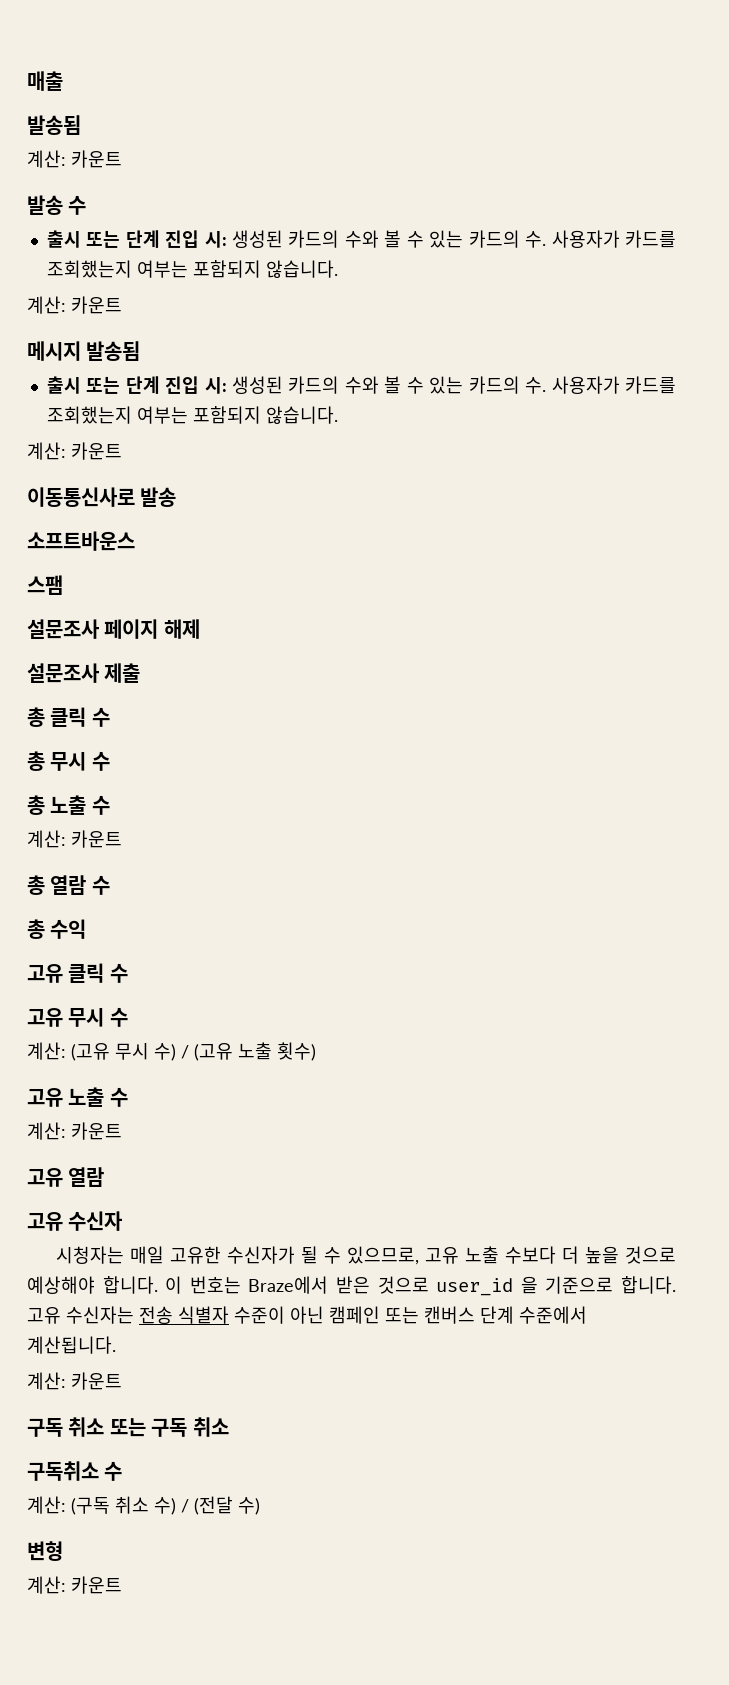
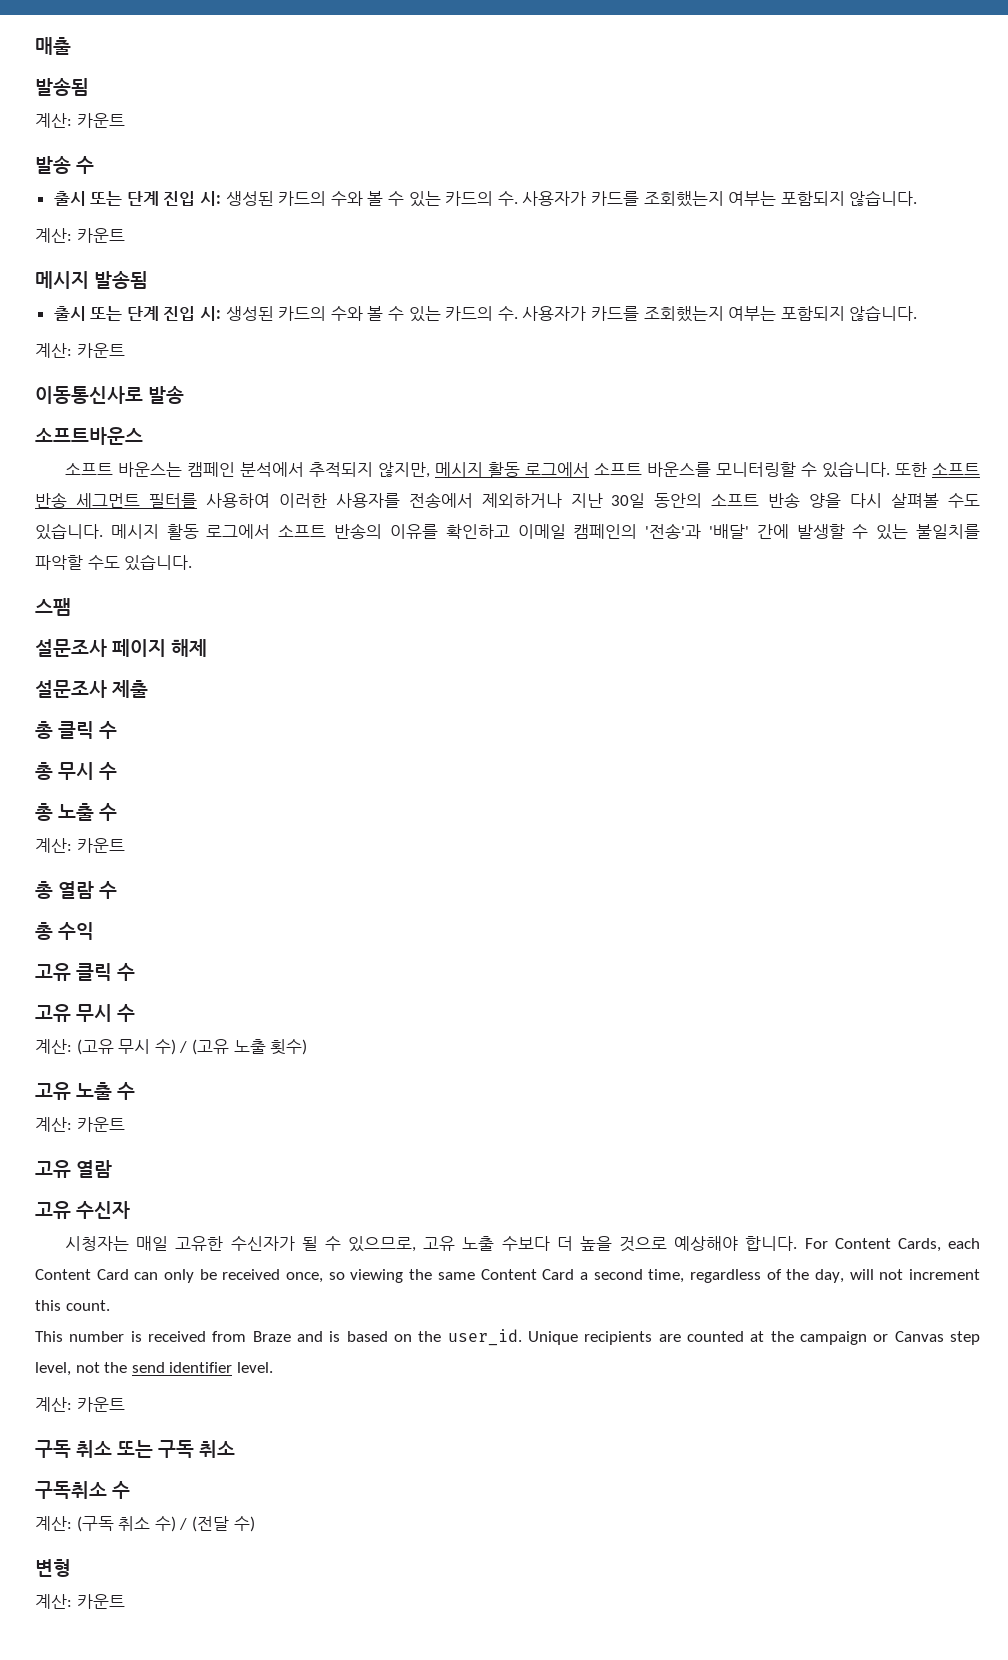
+ 소프트 바운스는 캠페인 분석에서 추적되지 않지만, 메시지 활동 로그에서 소프트 바운스를 모니터링할 수 있습니다. 또한 소프트 반송 세그먼트 필터를 사용하여 이러한 사용자를 전송에서 제외하거나 지난 30일 동안의 소프트 반송 양을 다시 살펴볼 수도 있습니다. 메시지 활동 로그에서 소프트 반송의 이유를 확인하고 이메일 캠페인의 '전송'과 '배달' 간에 발생할 수 있는 불일치를 파악할 수도 있습니다.
- 이 번호는 Braze에서 받은 것으로 user_id 을 기준으로 합니다. 고유 수신자는 전송 식별자 수준이 아닌 캠페인 또는 캔버스 단계 수준에서 계산됩니다.
+ For Content Cards, each Content Card can only be received once, so viewing the same Content Card a second time, regardless of the day, will not increment this count.
+ This number is received from Braze and is based on the user_id. Unique recipients are counted at the campaign or Canvas step level, not the send identifier level.

